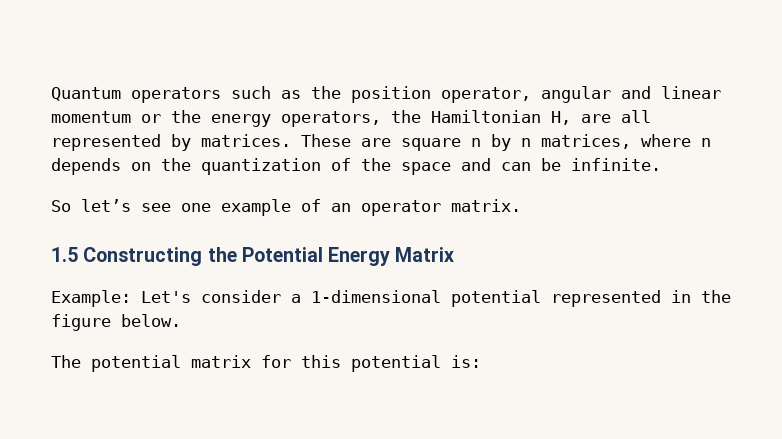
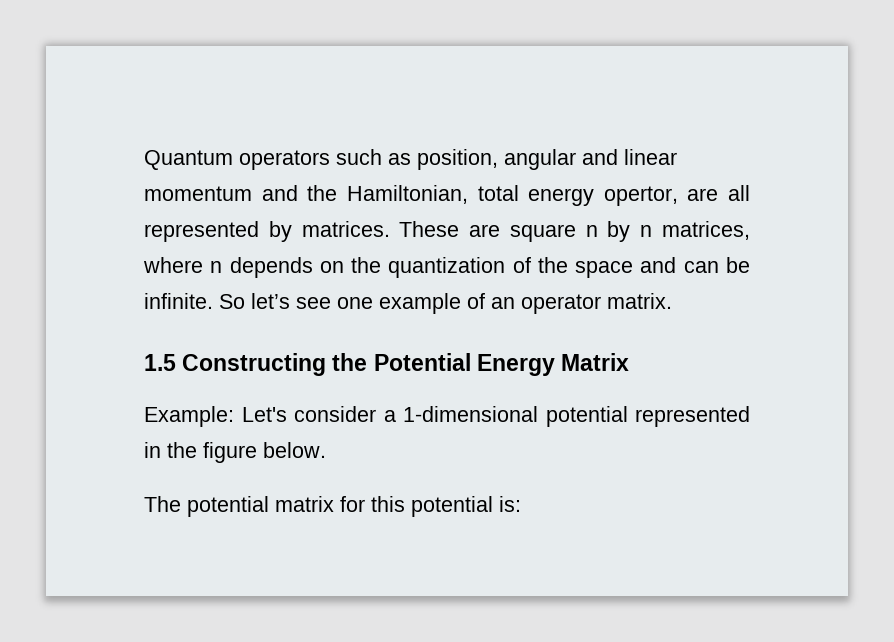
- Quantum operators such as the position operator, angular and linear momentum or the energy operators, the Hamiltonian H, are all represented by matrices.
+ Quantum operators such as position, angular and linear momentum and the Hamiltonian, total energy opertor, are all represented by matrices.
- These are square n by n matrices, where n depends on the quantization of the space and can be infinite.
- So let’s see one example of an operator matrix.
+ These are square n by n matrices, where n depends on the quantization of the space and can be infinite. So let’s see one example of an operator matrix.

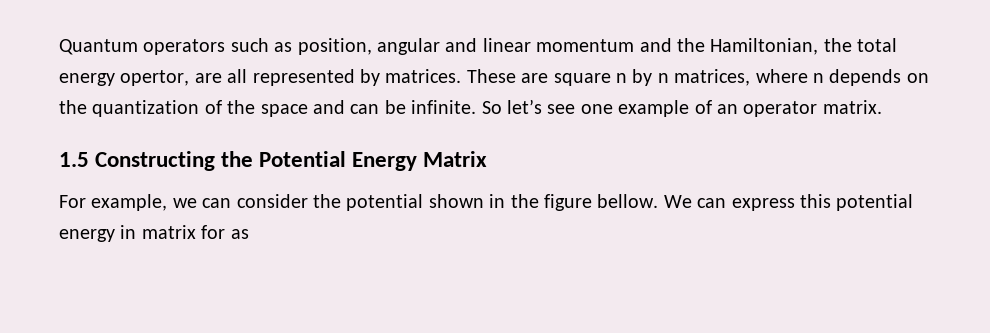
- Quantum operators such as position, angular and linear momentum and the Hamiltonian, total energy opertor, are all represented by matrices.
+ Quantum operators such as position, angular and linear momentum and the Hamiltonian, the total energy opertor, are all represented by matrices.
- Example: Let's consider a 1-dimensional potential represented in the figure below.
- The potential matrix for this potential is:
+ For example, we can consider the potential shown in the figure bellow. We can express this potential energy in matrix for as

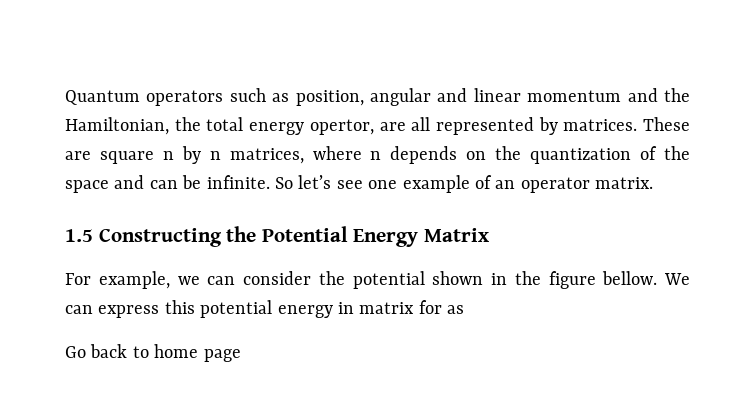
+ Go back to home page

